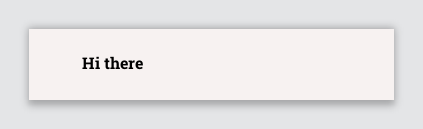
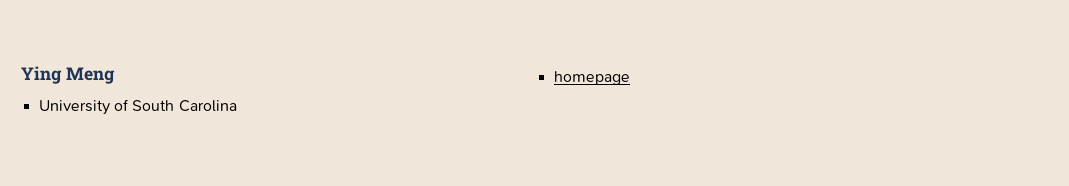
- Hi there
+ Ying Meng
+ University of South Carolina
+ homepage

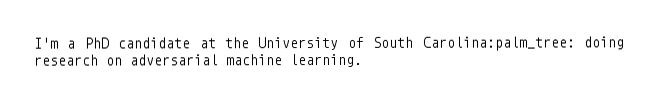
- Ying Meng
- University of South Carolina
- homepage
+ I'm a PhD candidate at the University of South Carolina:palm_tree: doing research on adversarial machine learning.

